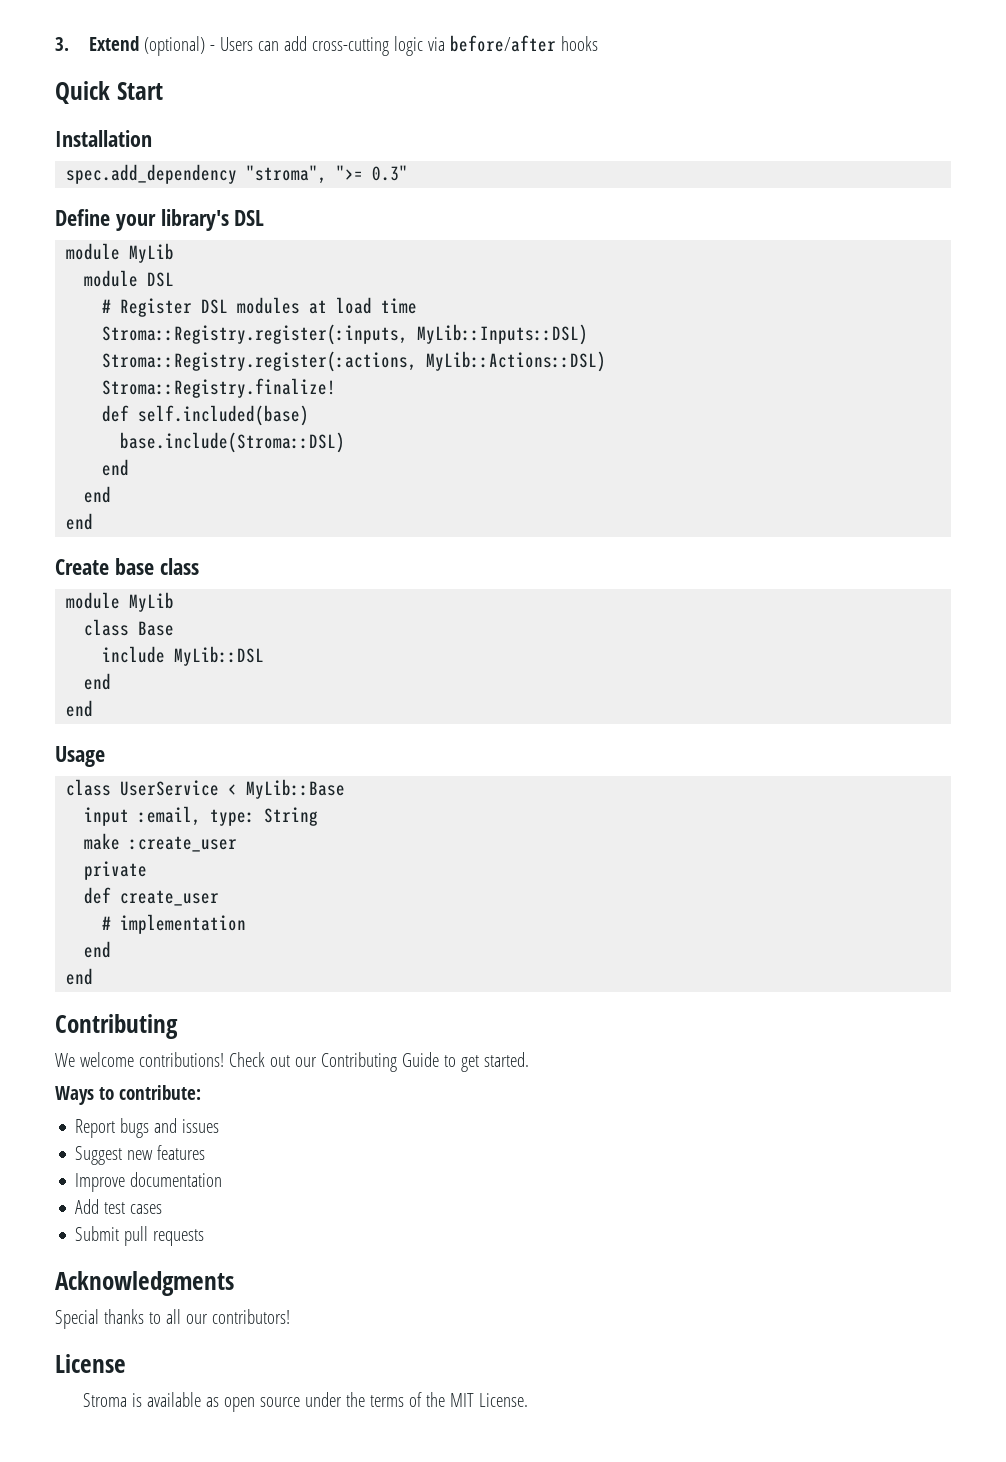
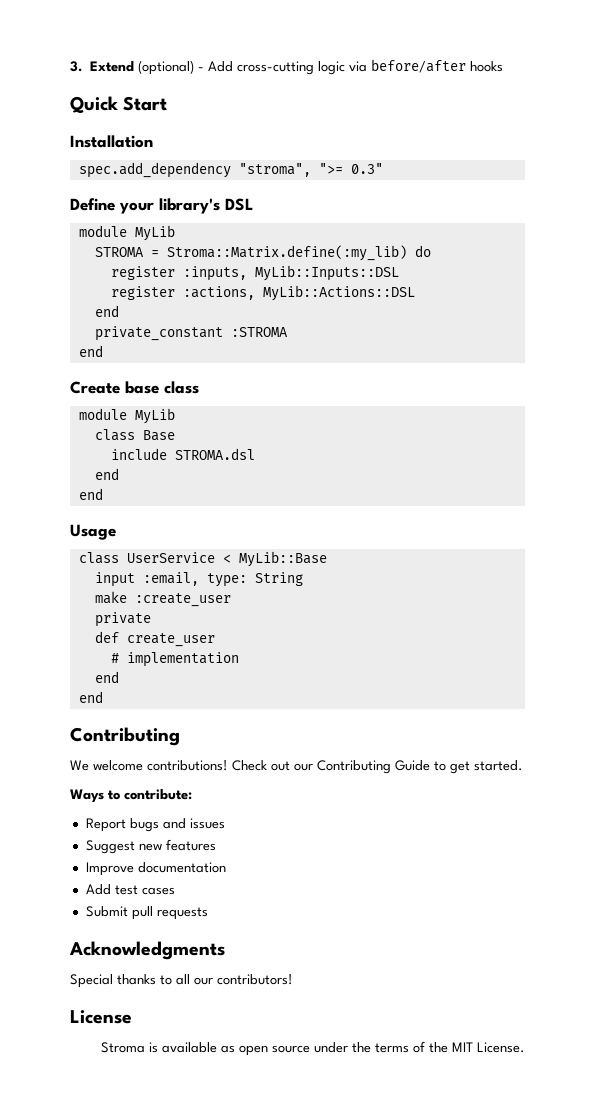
- 3. Extend (optional) - Users can add cross-cutting logic via before/after hooks
+ 3. Extend (optional) - Add cross-cutting logic via before/after hooks
- module DSL
- # Register DSL modules at load time
- Stroma::Registry.register(:inputs, MyLib::Inputs::DSL)
- Stroma::Registry.register(:actions, MyLib::Actions::DSL)
- Stroma::Registry.finalize!
- def self.included(base)
- base.include(Stroma::DSL)
+ STROMA = Stroma::Matrix.define(:my_lib) do
+ register :inputs, MyLib::Inputs::DSL
+ register :actions, MyLib::Actions::DSL
  end
- end
+ private_constant :STROMA
- include MyLib::DSL
+ include STROMA.dsl

